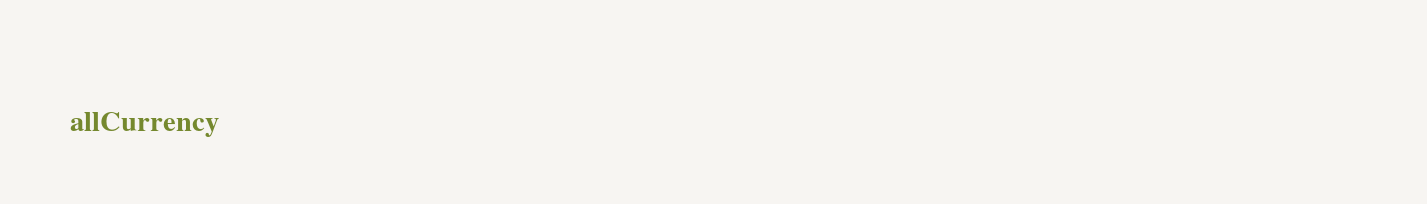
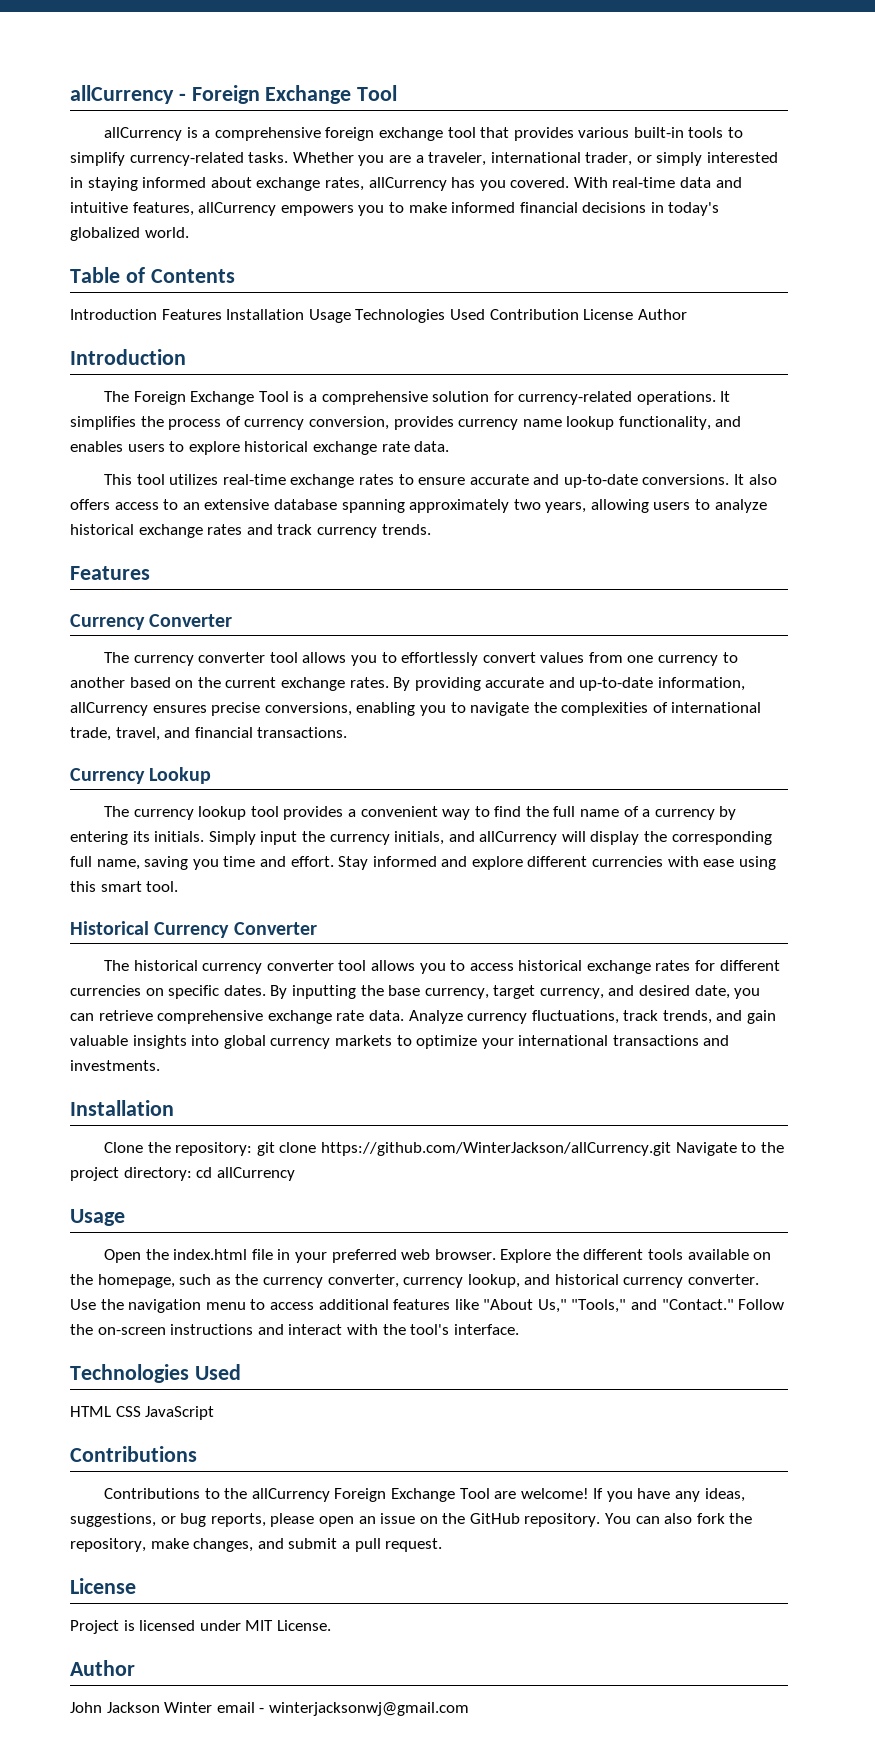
- allCurrency
+ allCurrency - Foreign Exchange Tool
+ allCurrency is a comprehensive foreign exchange tool that provides various built-in tools to simplify currency-related tasks. Whether you are a traveler, international trader, or simply interested in staying informed about exchange rates, allCurrency has you covered. With real-time data and intuitive features, allCurrency empowers you to make informed financial decisions in today's globalized world.
+ Table of Contents
+ Introduction Features Installation Usage Technologies Used Contribution License Author
+ Introduction
+ The Foreign Exchange Tool is a comprehensive solution for currency-related operations. It simplifies the process of currency conversion, provides currency name lookup functionality, and enables users to explore historical exchange rate data.
+ This tool utilizes real-time exchange rates to ensure accurate and up-to-date conversions. It also offers access to an extensive database spanning approximately two years, allowing users to analyze historical exchange rates and track currency trends.
+ Features
+ Currency Converter
+ The currency converter tool allows you to effortlessly convert values from one currency to another based on the current exchange rates. By providing accurate and up-to-date information, allCurrency ensures precise conversions, enabling you to navigate the complexities of international trade, travel, and financial transactions.
+ Currency Lookup
+ The currency lookup tool provides a convenient way to find the full name of a currency by entering its initials. Simply input the currency initials, and allCurrency will display the corresponding full name, saving you time and effort. Stay informed and explore different currencies with ease using this smart tool.
+ Historical Currency Converter
+ The historical currency converter tool allows you to access historical exchange rates for different currencies on specific dates. By inputting the base currency, target currency, and desired date, you can retrieve comprehensive exchange rate data. Analyze currency fluctuations, track trends, and gain valuable insights into global currency markets to optimize your international transactions and investments.
+ Installation
+ Clone the repository: git clone https://github.com/WinterJackson/allCurrency.git Navigate to the project directory: cd allCurrency
+ Usage
+ Open the index.html file in your preferred web browser. Explore the different tools available on the homepage, such as the currency converter, currency lookup, and historical currency converter. Use the navigation menu to access additional features like "About Us," "Tools," and "Contact." Follow the on-screen instructions and interact with the tool's interface.
+ Technologies Used
+ HTML CSS JavaScript
+ Contributions
+ Contributions to the allCurrency Foreign Exchange Tool are welcome! If you have any ideas, suggestions, or bug reports, please open an issue on the GitHub repository. You can also fork the repository, make changes, and submit a pull request.
+ License
+ Project is licensed under MIT License.
+ Author
+ John Jackson Winter email - winterjacksonwj@gmail.com

